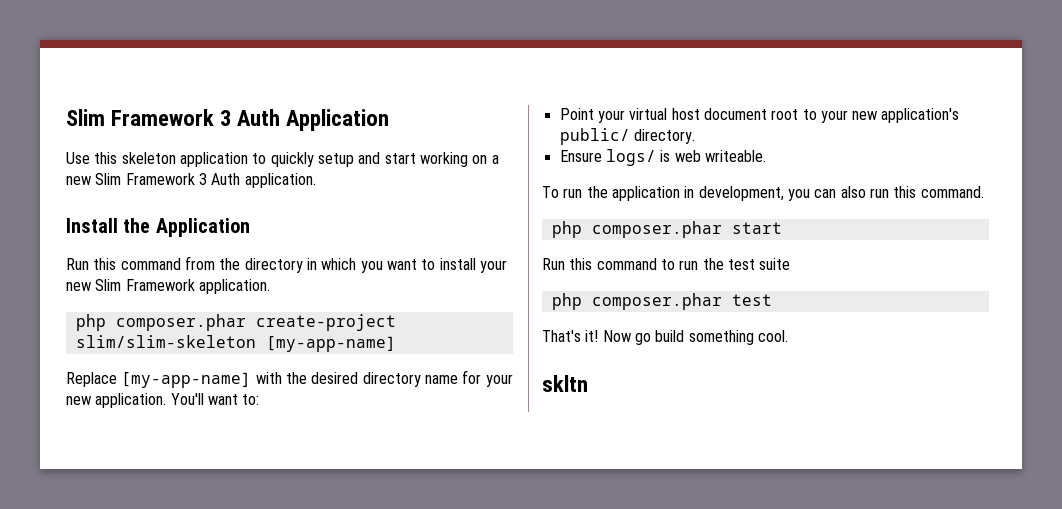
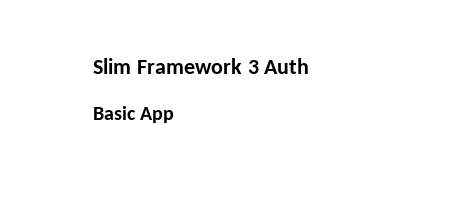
- Slim Framework 3 Auth Application
- Use this skeleton application to quickly setup and start working on a new Slim Framework 3 Auth application.
- Install the Application
- Run this command from the directory in which you want to install your new Slim Framework application.
- php composer.phar create-project slim/slim-skeleton [my-app-name]
- Replace [my-app-name] with the desired directory name for your new application. You'll want to:
- Point your virtual host document root to your new application's public/ directory.
- Ensure logs/ is web writeable.
- To run the application in development, you can also run this command.
- php composer.phar start
- Run this command to run the test suite
- php composer.phar test
- That's it! Now go build something cool.
- skltn
+ Slim Framework 3 Auth
+ Basic App

